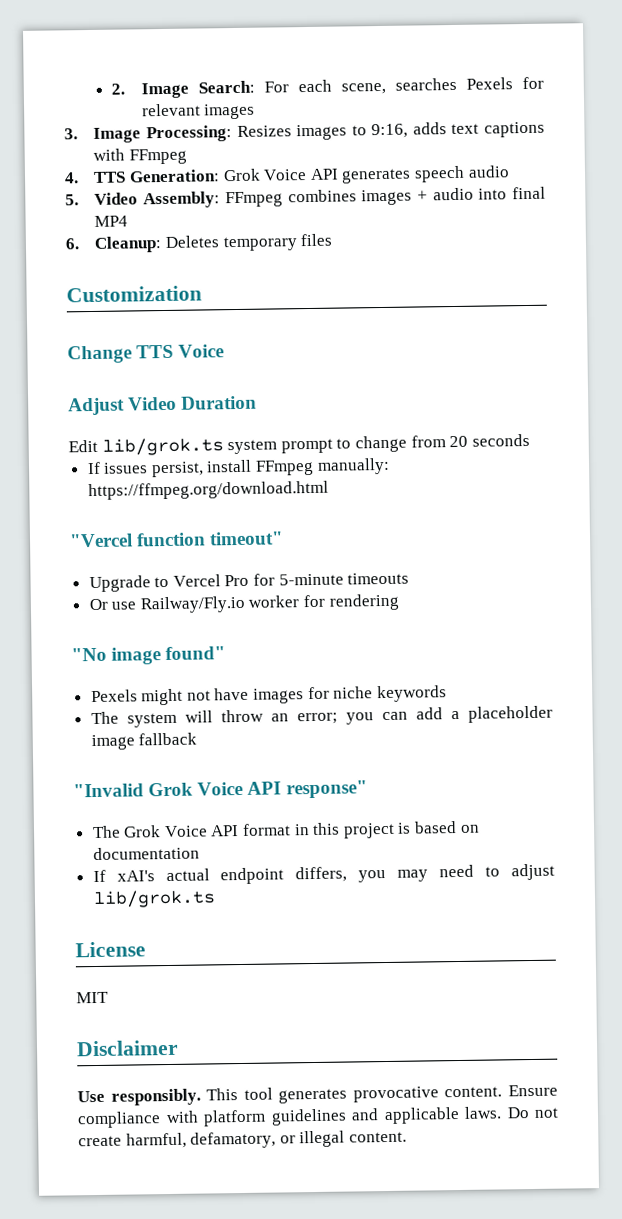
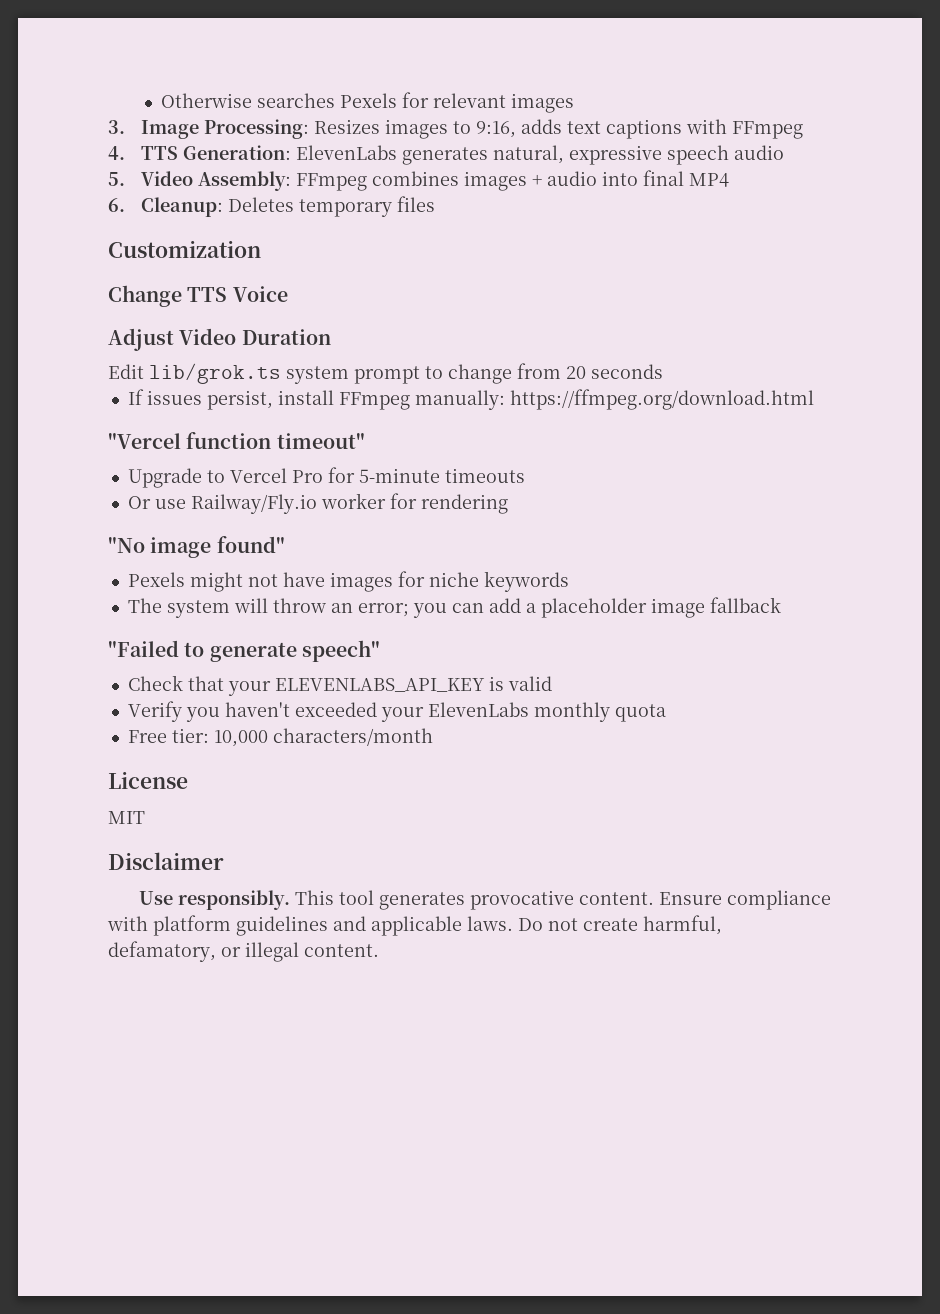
- 2. Image Search: For each scene, searches Pexels for relevant images
+ Otherwise searches Pexels for relevant images
- 4. TTS Generation: Grok Voice API generates speech audio
+ 4. TTS Generation: ElevenLabs generates natural, expressive speech audio
- "Invalid Grok Voice API response"
- The Grok Voice API format in this project is based on documentation
- If xAI's actual endpoint differs, you may need to adjust lib/grok.ts
+ "Failed to generate speech"
+ Check that your ELEVENLABS_API_KEY is valid
+ Verify you haven't exceeded your ElevenLabs monthly quota
+ Free tier: 10,000 characters/month

